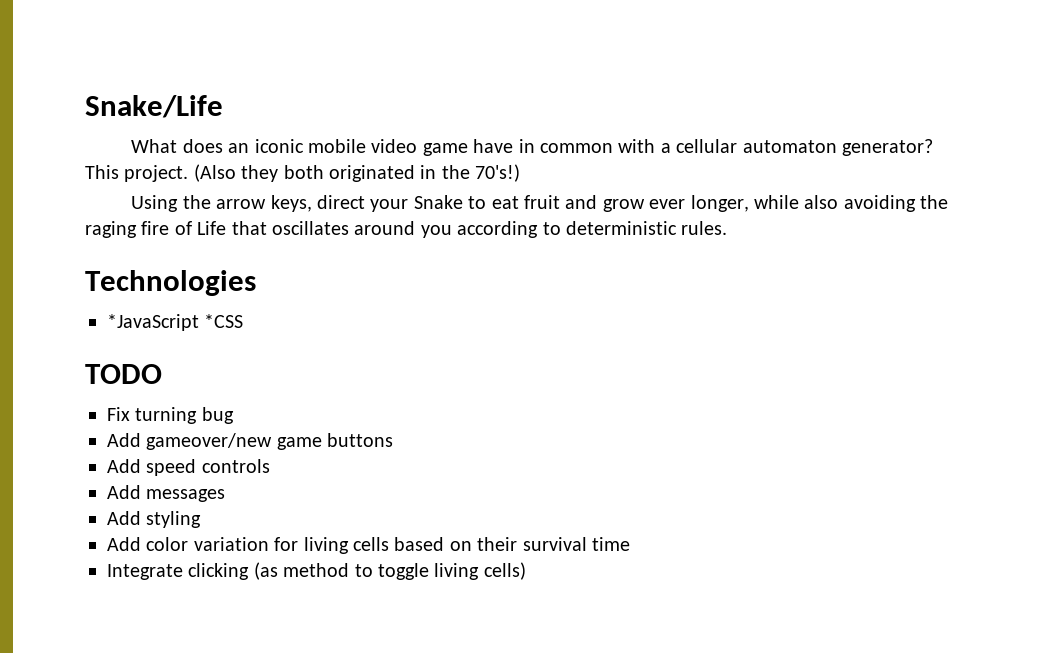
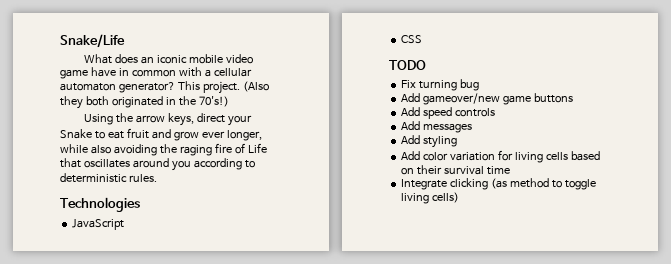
- *JavaScript *CSS
+ JavaScript
+ CSS

